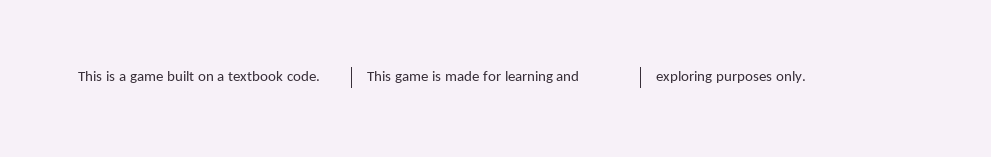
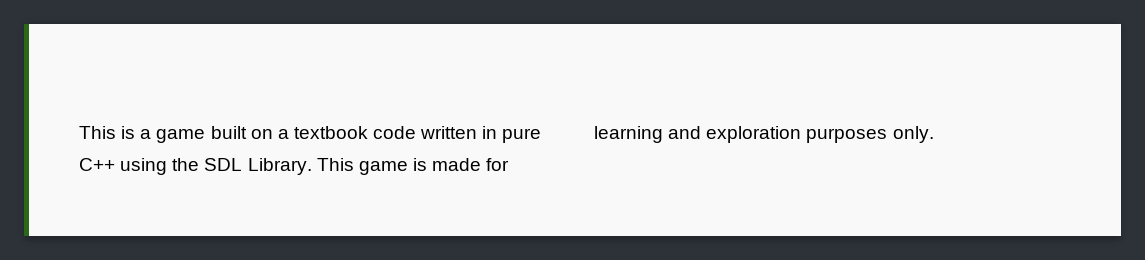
- This is a game built on a textbook code.
+ This is a game built on a textbook code written in pure C++ using the SDL Library.
- This game is made for learning and exploring purposes only.
+ This game is made for learning and exploration purposes only.

